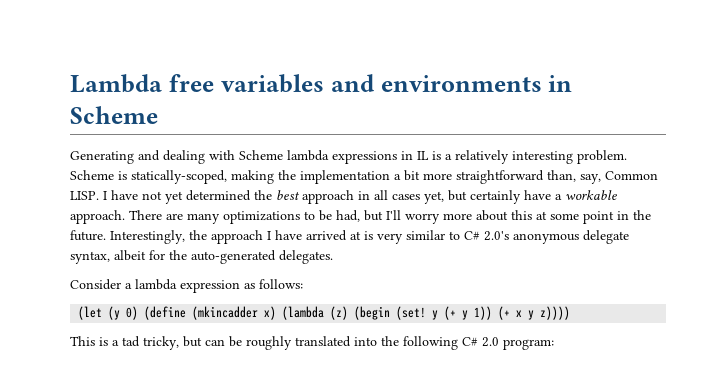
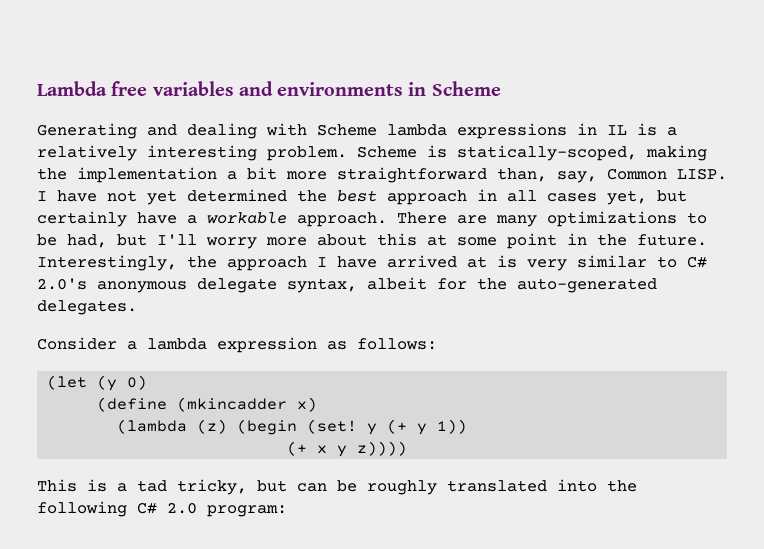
- (let (y 0) (define (mkincadder x) (lambda (z) (begin (set! y (+ y 1)) (+ x y z))))
+ (let (y 0)
+ (define (mkincadder x)
+ (lambda (z) (begin (set! y (+ y 1))
+ (+ x y z))))

